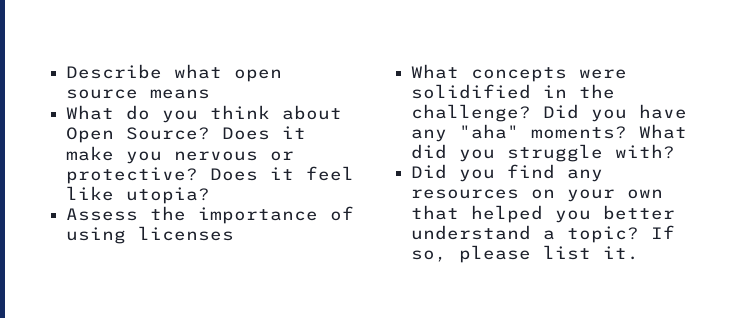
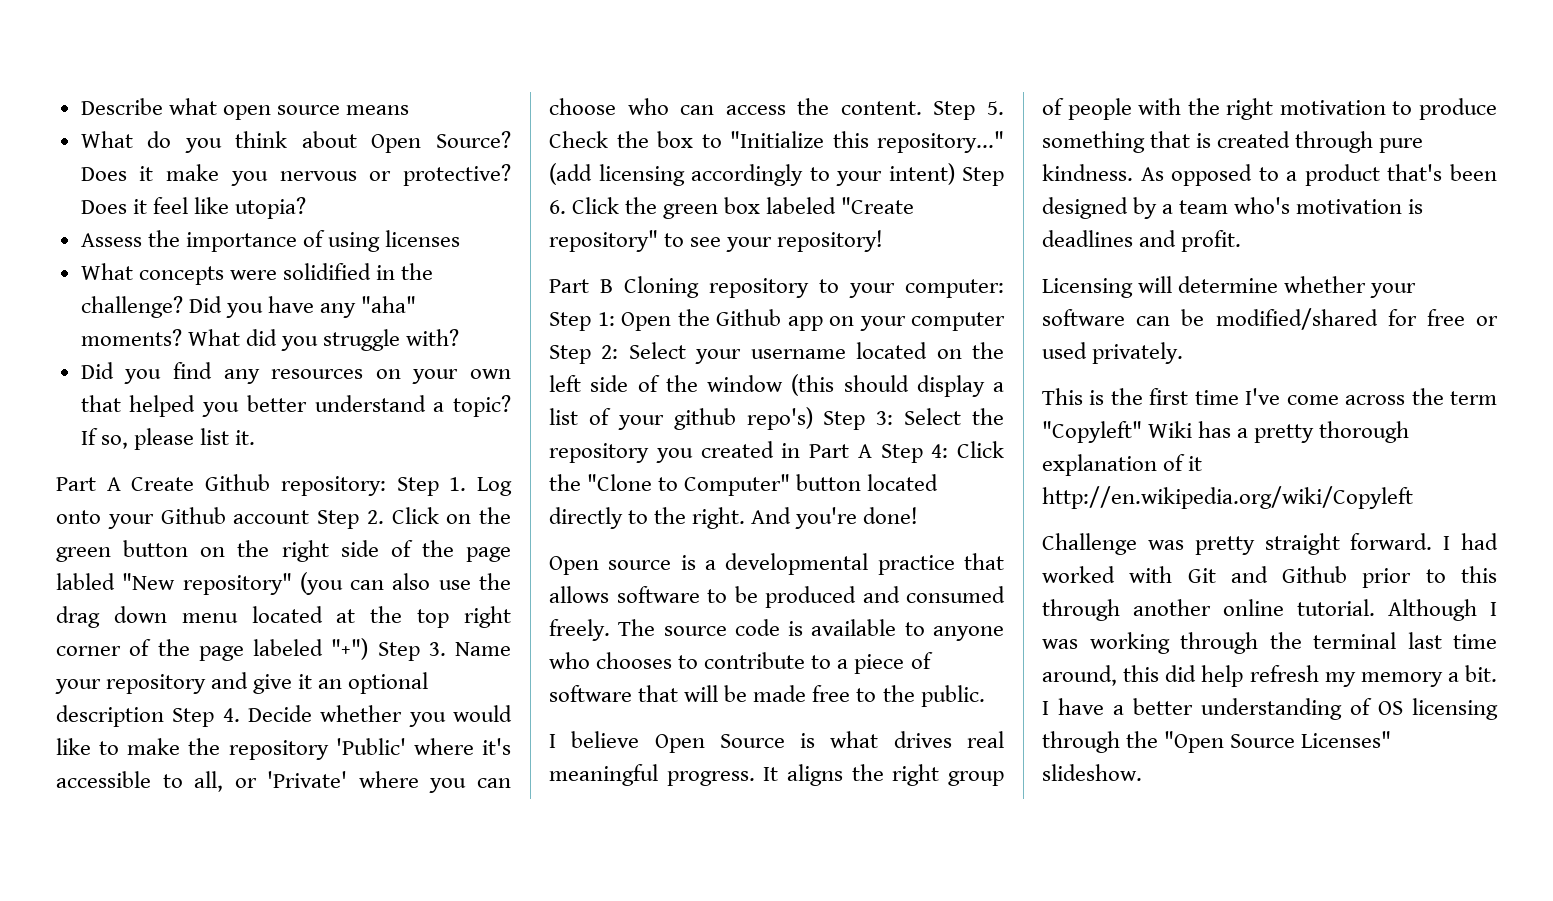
+ Part A Create Github repository: Step 1. Log onto your Github account Step 2. Click on the green button on the right side of the page labled "New repository" (you can also use the drag down menu located at the top right corner of the page labeled "+") Step 3. Name your repository and give it an optional description Step 4. Decide whether you would like to make the repository 'Public' where it's accessible to all, or 'Private' where you can choose who can access the content. Step 5. Check the box to "Initialize this repository..." (add licensing accordingly to your intent) Step 6. Click the green box labeled "Create repository" to see your repository!
+ Part B Cloning repository to your computer: Step 1: Open the Github app on your computer Step 2: Select your username located on the left side of the window (this should display a list of your github repo's) Step 3: Select the repository you created in Part A Step 4: Click the "Clone to Computer" button located directly to the right. And you're done!
+ Open source is a developmental practice that allows software to be produced and consumed freely. The source code is available to anyone who chooses to contribute to a piece of software that will be made free to the public.
+ I believe Open Source is what drives real meaningful progress. It aligns the right group of people with the right motivation to produce something that is created through pure kindness. As opposed to a product that's been designed by a team who's motivation is deadlines and profit.
+ Licensing will determine whether your software can be modified/shared for free or used privately.
+ This is the first time I've come across the term "Copyleft" Wiki has a pretty thorough explanation of it http://en.wikipedia.org/wiki/Copyleft
+ Challenge was pretty straight forward. I had worked with Git and Github prior to this through another online tutorial. Although I was working through the terminal last time around, this did help refresh my memory a bit. I have a better understanding of OS licensing through the "Open Source Licenses" slideshow.

